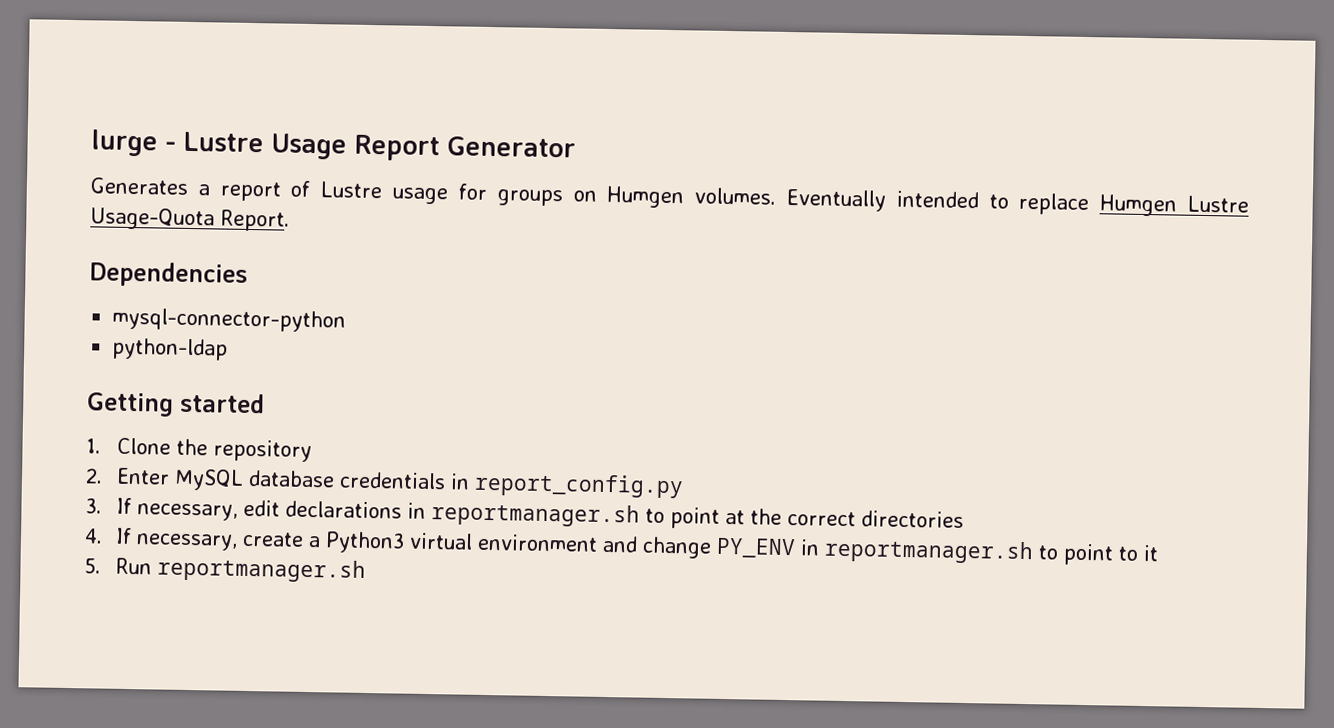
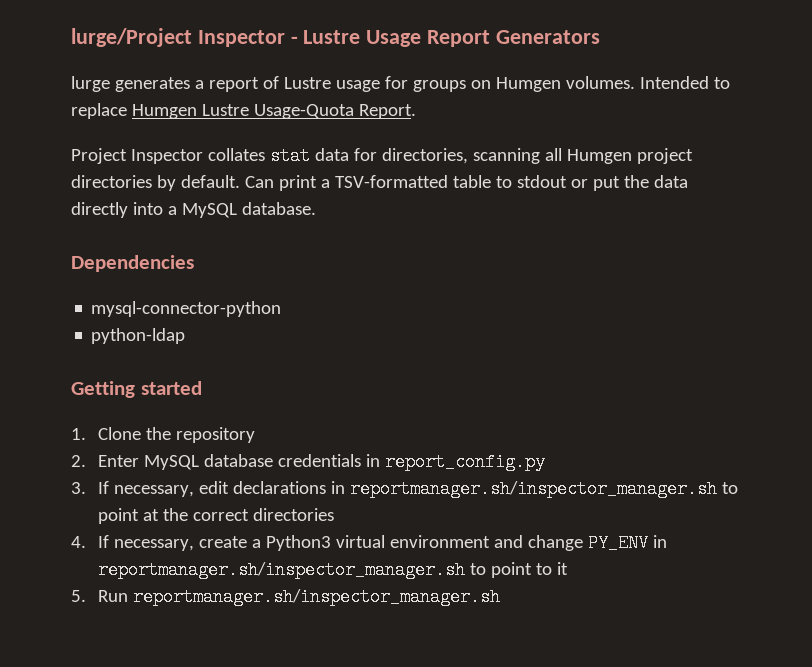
- lurge - Lustre Usage Report Generator
- Generates a report of Lustre usage for groups on Humgen volumes.
+ lurge/Project Inspector - Lustre Usage Report Generators
+ lurge generates a report of Lustre usage for groups on Humgen volumes.
- Eventually intended to replace Humgen Lustre Usage-Quota Report.
+ Intended to replace Humgen Lustre Usage-Quota Report.
+ Project Inspector collates stat data for directories, scanning all Humgen project directories by default. Can print a TSV-formatted table to stdout or put the data directly into a MySQL database.
- 3. If necessary, edit declarations in reportmanager.sh to point at the correct directories
+ 3. If necessary, edit declarations in reportmanager.sh/inspector_manager.sh to point at the correct directories
- 4. If necessary, create a Python3 virtual environment and change PY_ENV in reportmanager.sh to point to it
+ 4. If necessary, create a Python3 virtual environment and change PY_ENV in reportmanager.sh/inspector_manager.sh to point to it
- 5. Run reportmanager.sh
+ 5. Run reportmanager.sh/inspector_manager.sh

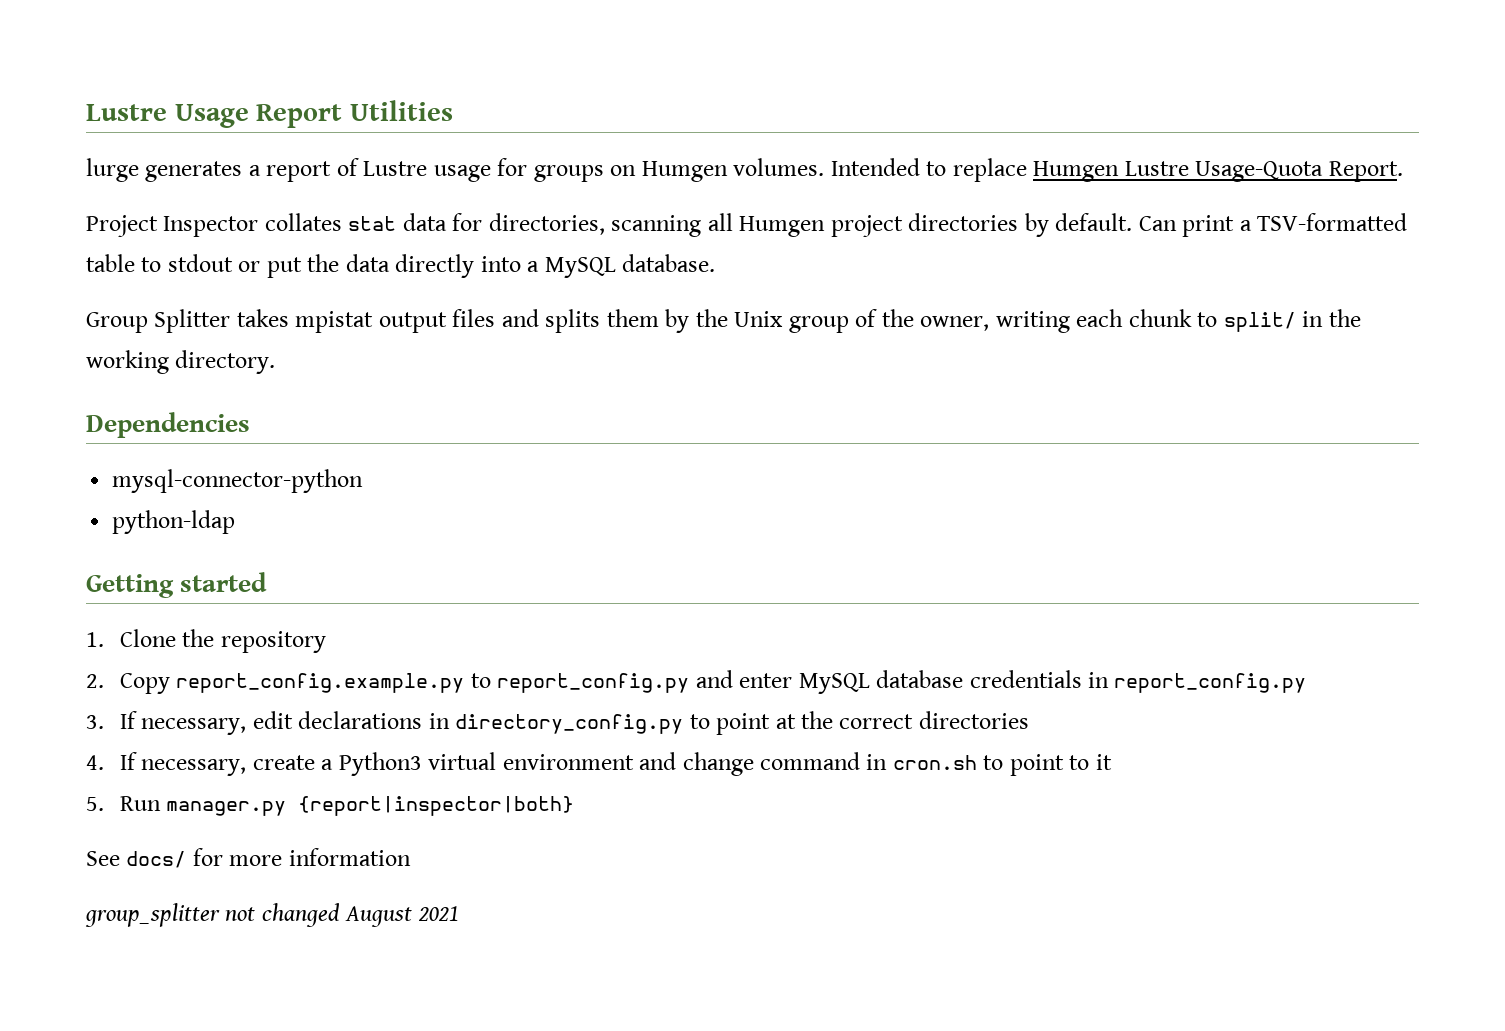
- lurge/Project Inspector - Lustre Usage Report Generators
+ Lustre Usage Report Utilities
+ Group Splitter takes mpistat output files and splits them by the Unix group of the owner, writing each chunk to split/ in the working directory.
- 2. Enter MySQL database credentials in report_config.py
+ 2. Copy report_config.example.py to report_config.py and enter MySQL database credentials in report_config.py
- 3. If necessary, edit declarations in reportmanager.sh/inspector_manager.sh to point at the correct directories
+ 3. If necessary, edit declarations in directory_config.py to point at the correct directories
- 4. If necessary, create a Python3 virtual environment and change PY_ENV in reportmanager.sh/inspector_manager.sh to point to it
+ 4. If necessary, create a Python3 virtual environment and change command in cron.sh to point to it
- 5. Run reportmanager.sh/inspector_manager.sh
+ 5. Run manager.py {report|inspector|both}
+ See docs/ for more information
+ group_splitter not changed August 2021

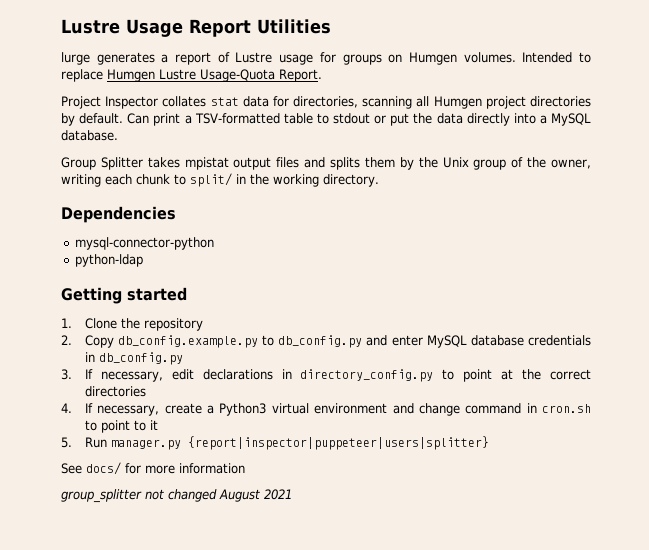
- 2. Copy report_config.example.py to report_config.py and enter MySQL database credentials in report_config.py
+ 2. Copy db_config.example.py to db_config.py and enter MySQL database credentials in db_config.py
- 5. Run manager.py {report|inspector|both}
+ 5. Run manager.py {report|inspector|puppeteer|users|splitter}

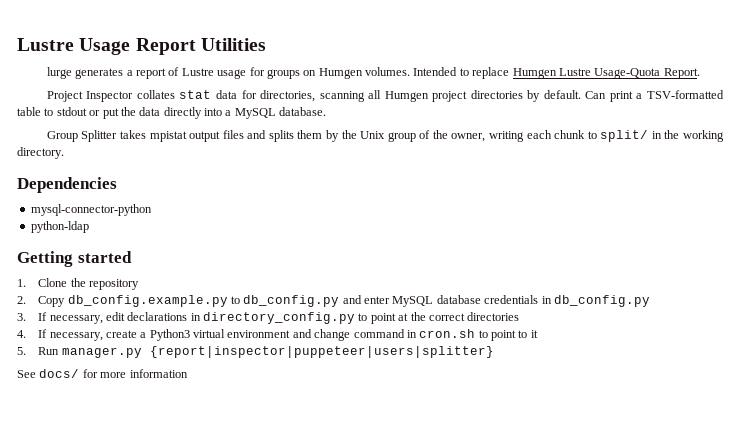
- group_splitter not changed August 2021

